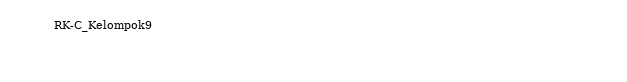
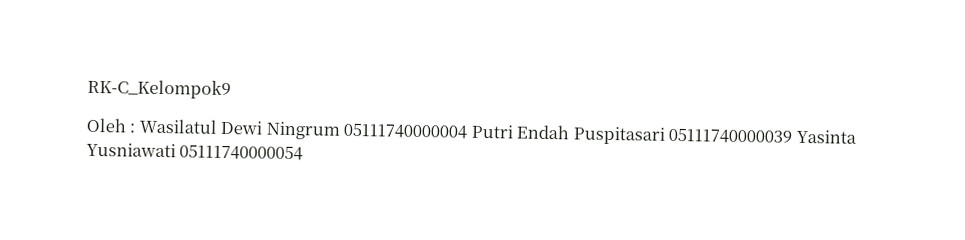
+ Oleh : Wasilatul Dewi Ningrum 05111740000004 Putri Endah Puspitasari 05111740000039 Yasinta Yusniawati 05111740000054

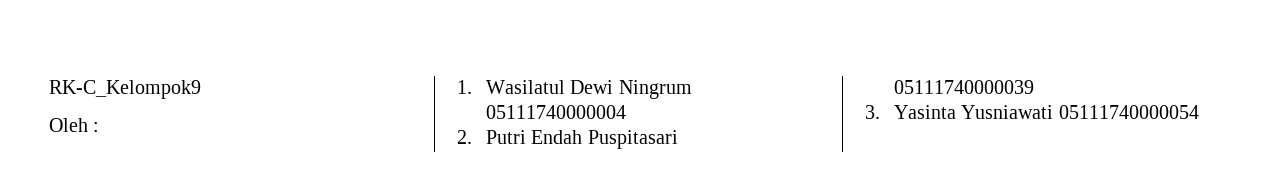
- Oleh : Wasilatul Dewi Ningrum 05111740000004 Putri Endah Puspitasari 05111740000039 Yasinta Yusniawati 05111740000054
+ Oleh :
+ 1. Wasilatul Dewi Ningrum 05111740000004
+ 2. Putri Endah Puspitasari 05111740000039
+ 3. Yasinta Yusniawati 05111740000054

